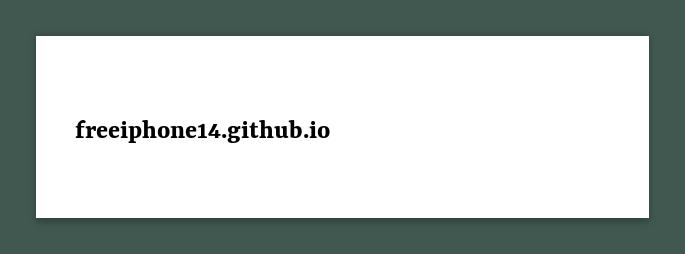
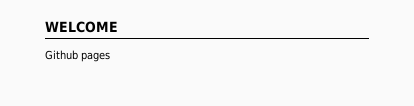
- freeiphone14.github.io
+ WELCOME
+ Github pages

